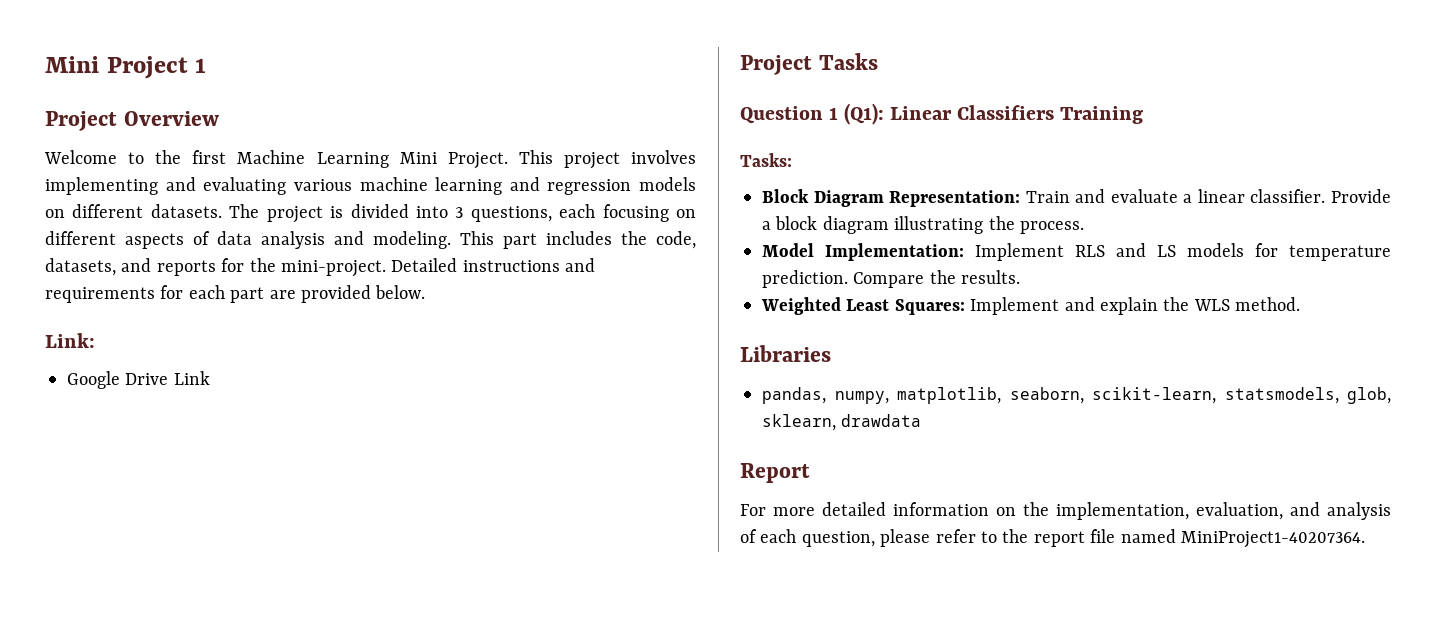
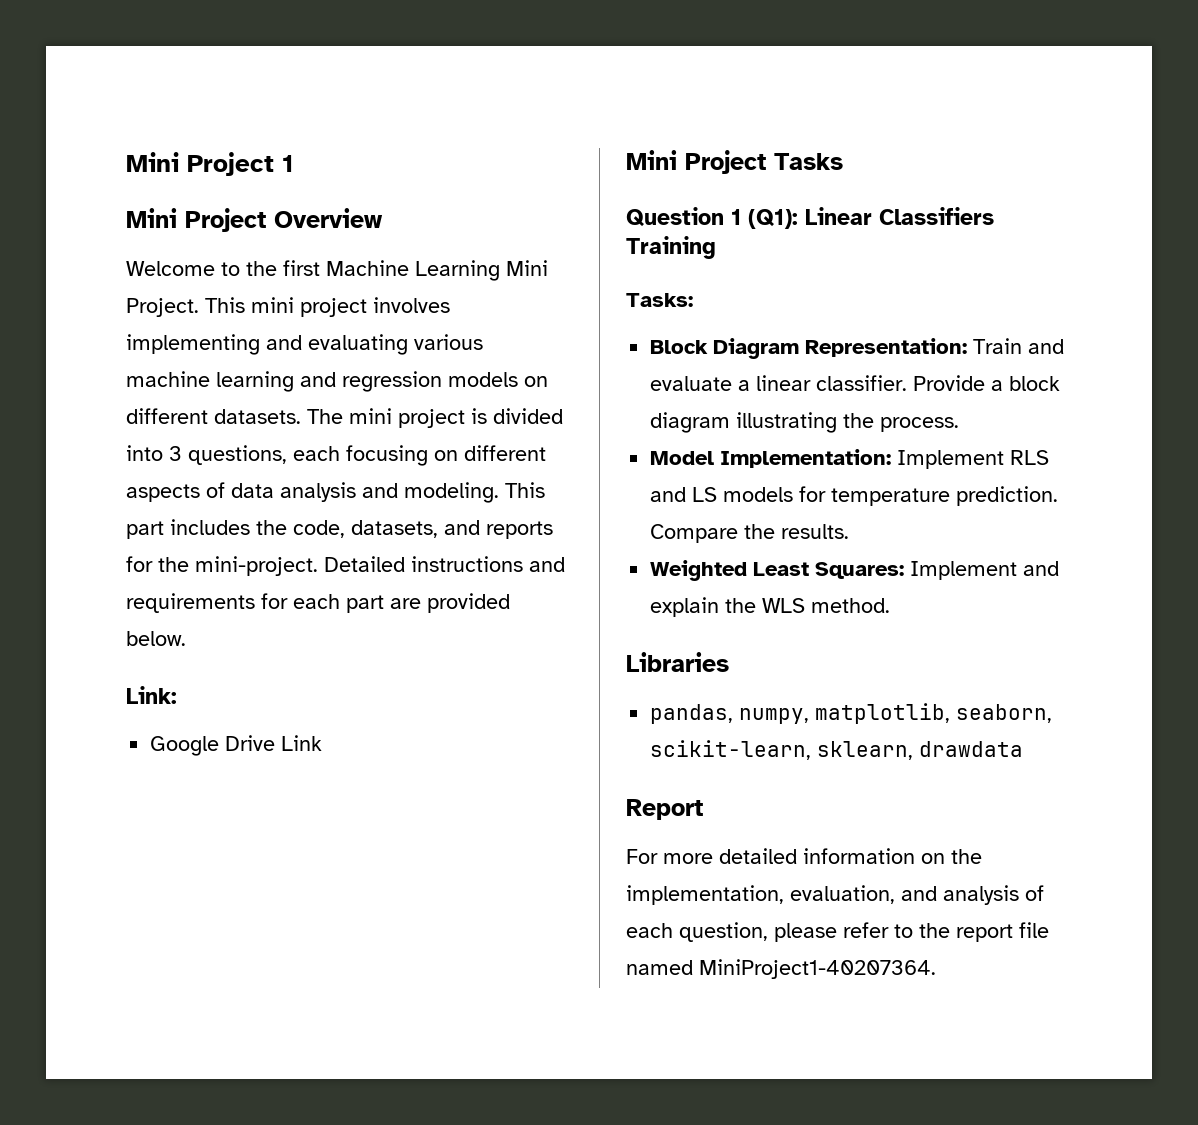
- Project Overview
+ Mini Project Overview
- This project involves implementing and evaluating various machine learning and regression models on different datasets.
+ This mini project involves implementing and evaluating various machine learning and regression models on different datasets.
- The project is divided into 3 questions, each focusing on different aspects of data analysis and modeling.
+ The mini project is divided into 3 questions, each focusing on different aspects of data analysis and modeling.
- Project Tasks
+ Mini Project Tasks
- pandas, numpy, matplotlib, seaborn, scikit-learn, statsmodels, glob, sklearn, drawdata
+ pandas, numpy, matplotlib, seaborn, scikit-learn, sklearn, drawdata

